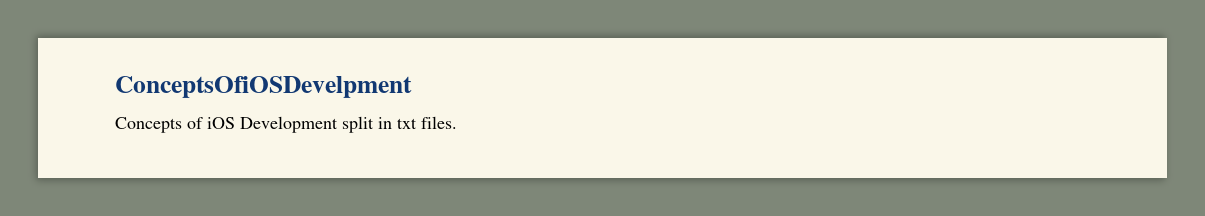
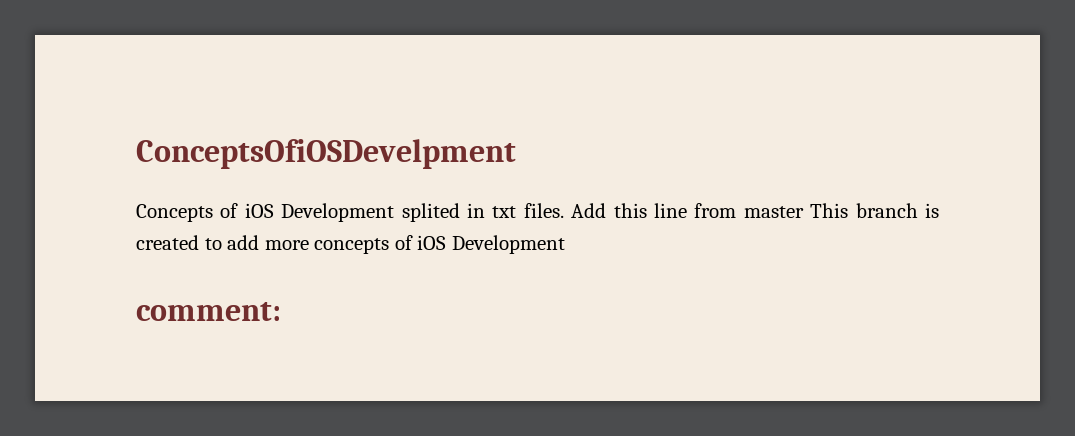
- Concepts of iOS Development split in txt files.
+ Concepts of iOS Development splited in txt files.
+ Add this line from master This branch is created to add more concepts of iOS Development
+ comment:

